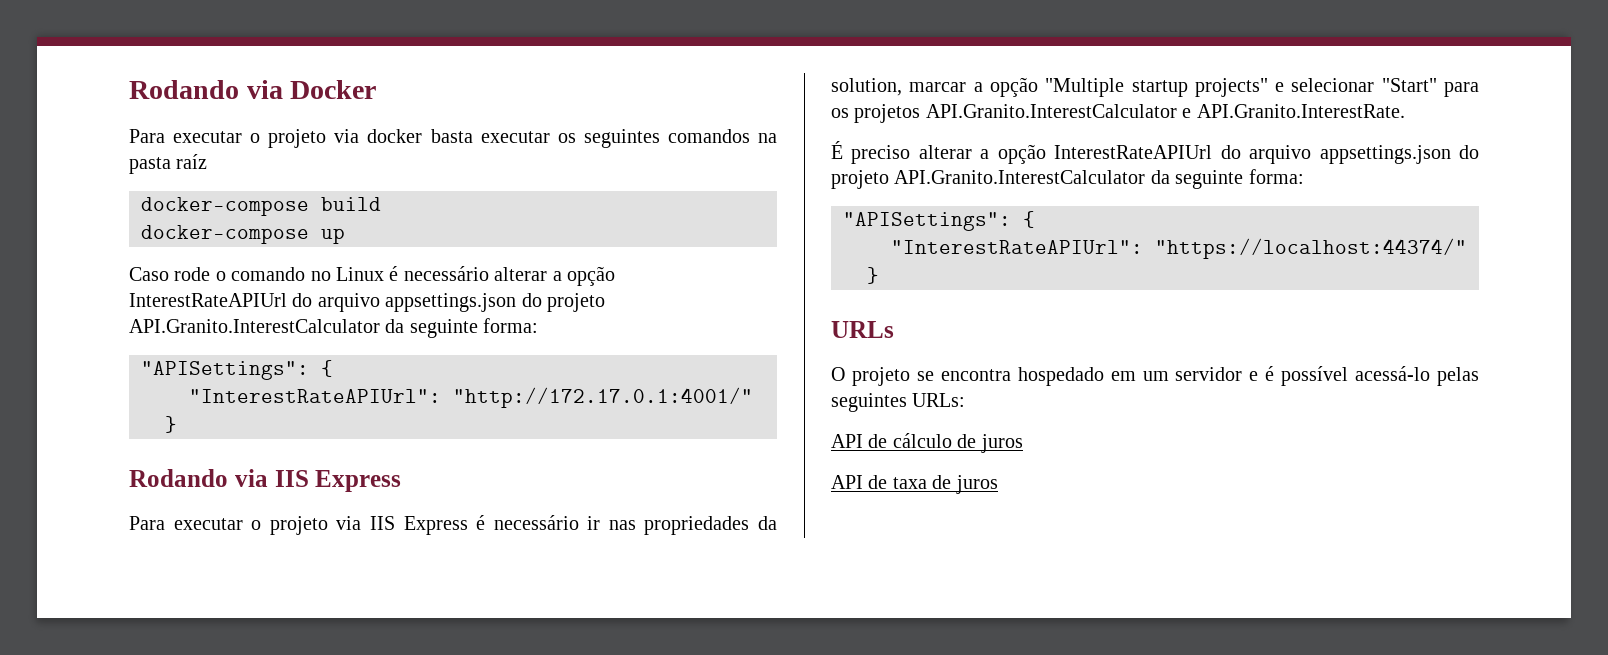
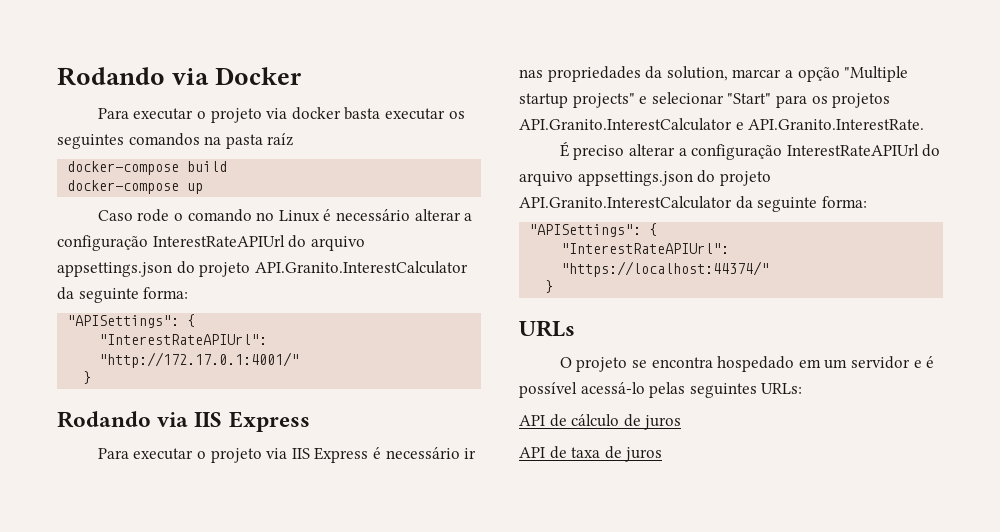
- Caso rode o comando no Linux é necessário alterar a opção InterestRateAPIUrl do arquivo appsettings.json do projeto API.Granito.InterestCalculator da seguinte forma:
+ Caso rode o comando no Linux é necessário alterar a configuração InterestRateAPIUrl do arquivo appsettings.json do projeto API.Granito.InterestCalculator da seguinte forma:
- É preciso alterar a opção InterestRateAPIUrl do arquivo appsettings.json do projeto API.Granito.InterestCalculator da seguinte forma:
+ É preciso alterar a configuração InterestRateAPIUrl do arquivo appsettings.json do projeto API.Granito.InterestCalculator da seguinte forma:

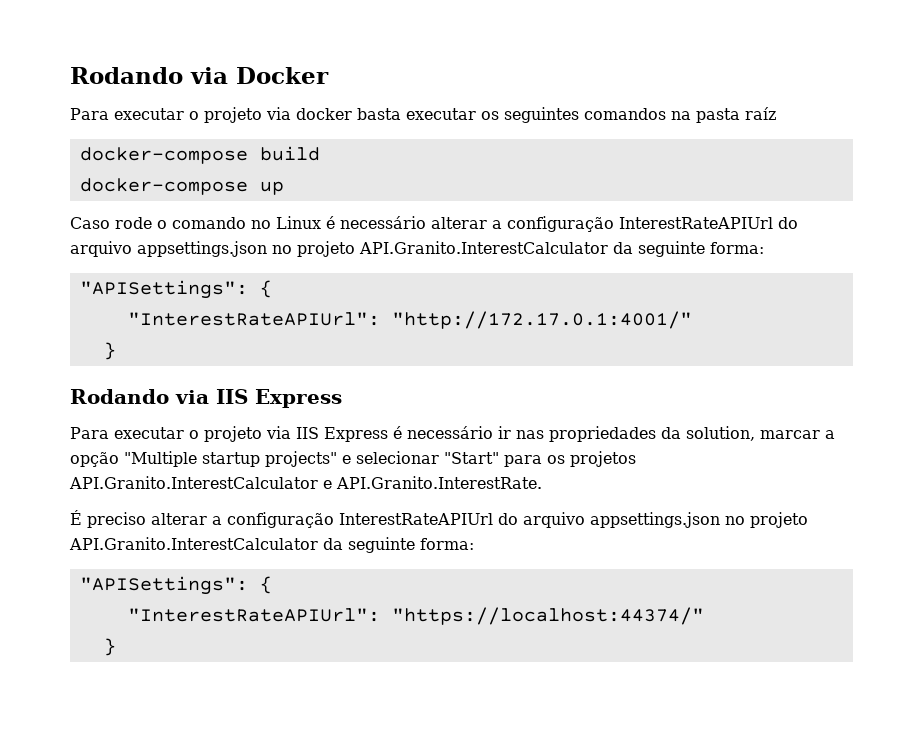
- Caso rode o comando no Linux é necessário alterar a configuração InterestRateAPIUrl do arquivo appsettings.json do projeto API.Granito.InterestCalculator da seguinte forma:
+ Caso rode o comando no Linux é necessário alterar a configuração InterestRateAPIUrl do arquivo appsettings.json no projeto API.Granito.InterestCalculator da seguinte forma:
- É preciso alterar a configuração InterestRateAPIUrl do arquivo appsettings.json do projeto API.Granito.InterestCalculator da seguinte forma:
+ É preciso alterar a configuração InterestRateAPIUrl do arquivo appsettings.json no projeto API.Granito.InterestCalculator da seguinte forma:
- URLs
- O projeto se encontra hospedado em um servidor e é possível acessá-lo pelas seguintes URLs:
- API de cálculo de juros
- API de taxa de juros

